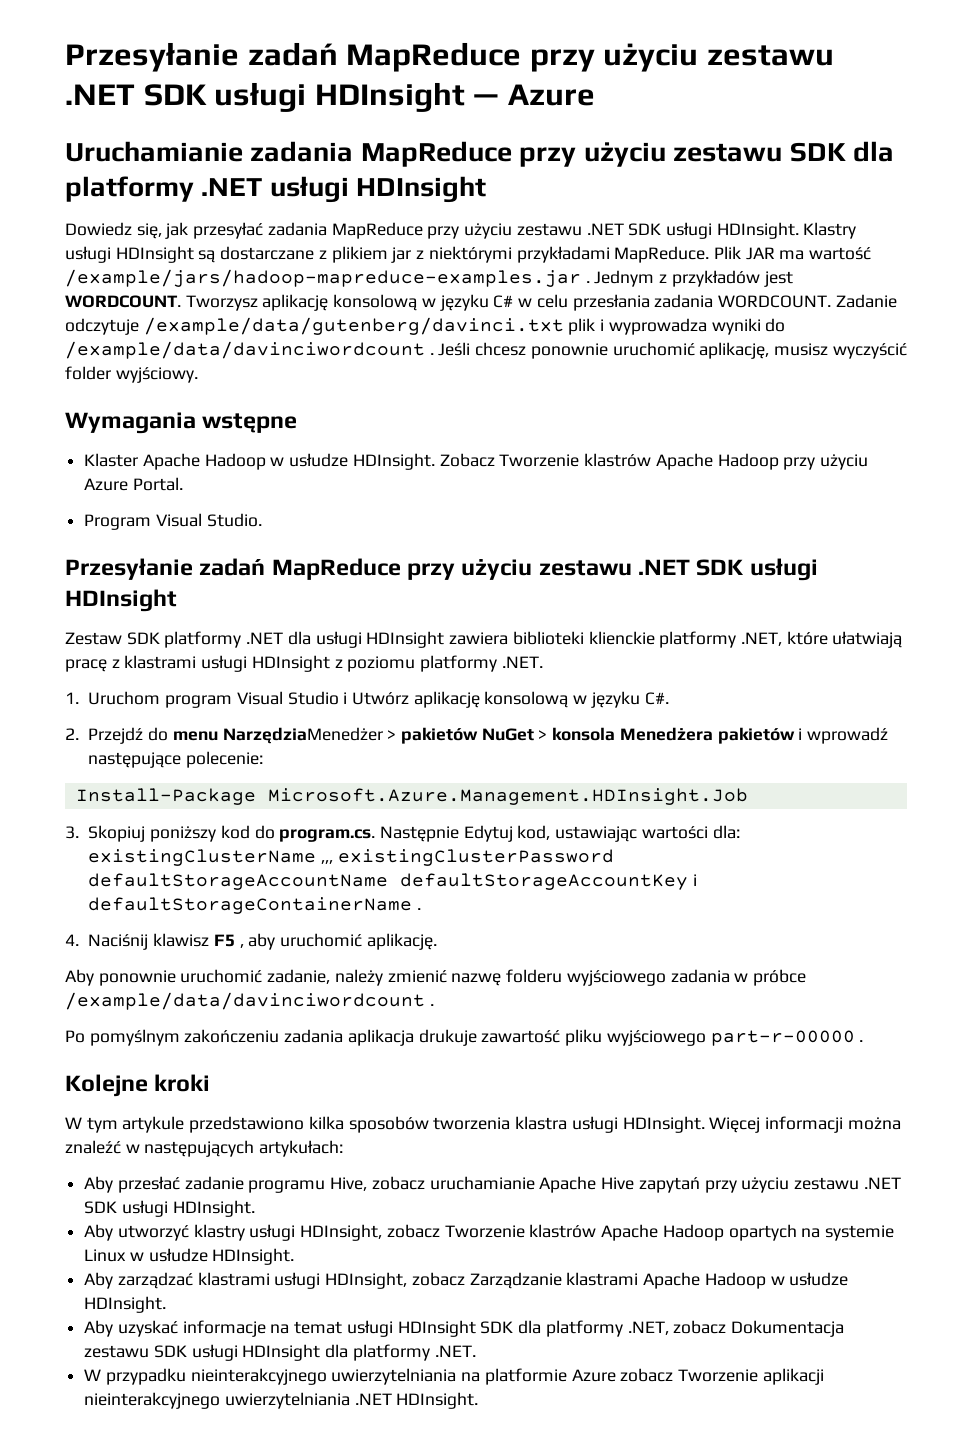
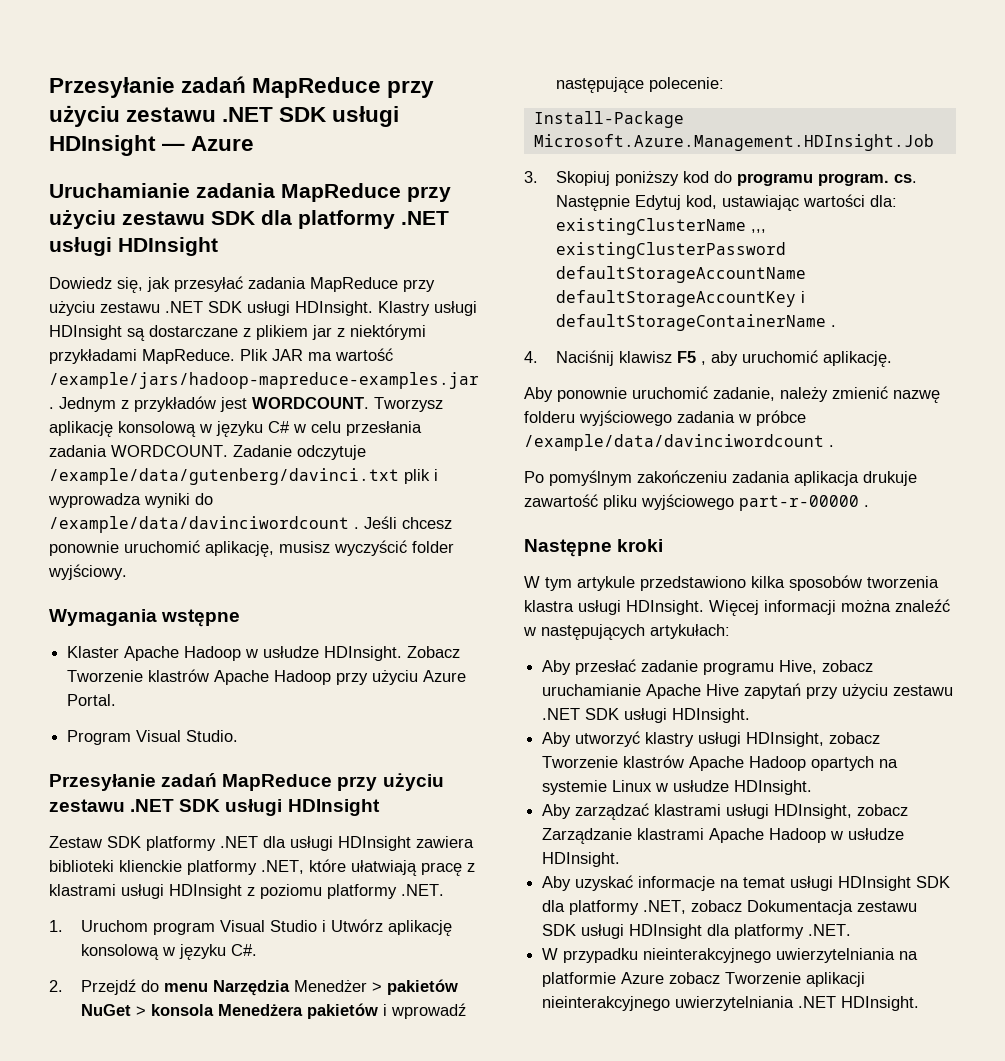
- 2. Przejdź do menu NarzędziaMenedżer > pakietów NuGet > konsola Menedżera pakietów i wprowadź następujące polecenie:
+ 2. Przejdź do menu Narzędzia Menedżer > pakietów NuGet > konsola Menedżera pakietów i wprowadź następujące polecenie:
- 3. Skopiuj poniższy kod do program.cs. Następnie Edytuj kod, ustawiając wartości dla: existingClusterName ,,, existingClusterPassword defaultStorageAccountName defaultStorageAccountKey i defaultStorageContainerName .
+ 3. Skopiuj poniższy kod do programu program. cs. Następnie Edytuj kod, ustawiając wartości dla: existingClusterName ,,, existingClusterPassword defaultStorageAccountName defaultStorageAccountKey i defaultStorageContainerName .
- Kolejne kroki
+ Następne kroki

